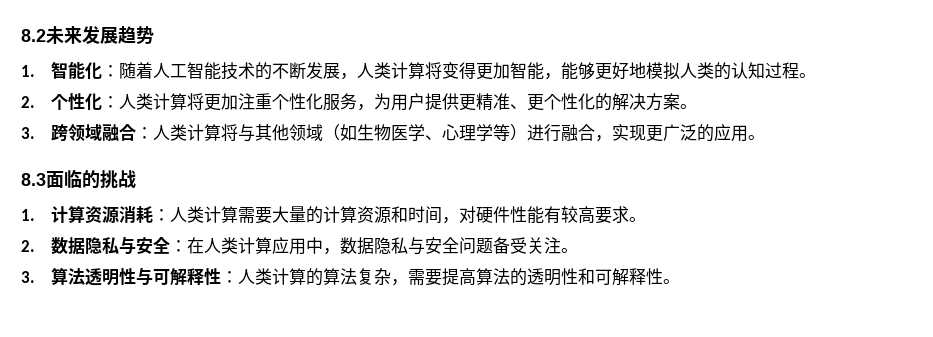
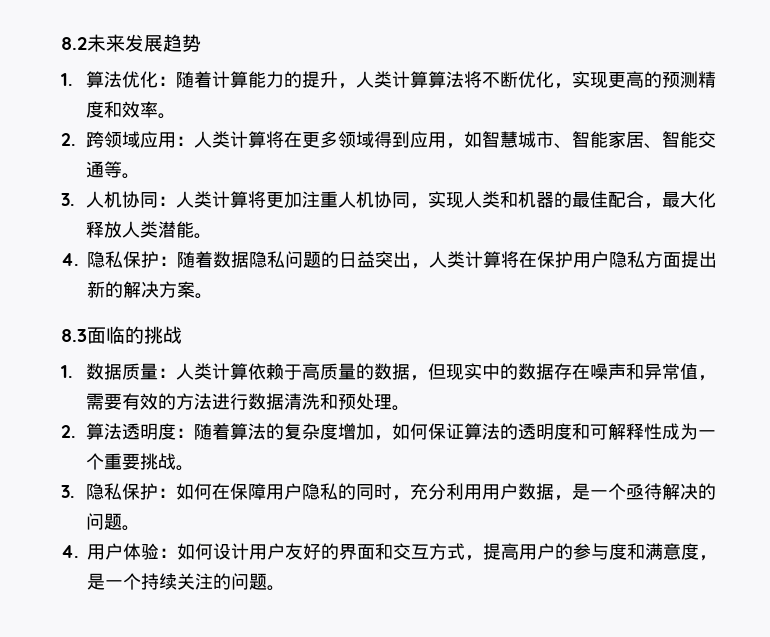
- 1.智能化：随着人工智能技术的不断发展，人类计算将变得更加智能，能够更好地模拟人类的认知过程。
- 2.个性化：人类计算将更加注重个性化服务，为用户提供更精准、更个性化的解决方案。
- 3.跨领域融合：人类计算将与其他领域（如生物医学、心理学等）进行融合，实现更广泛的应用。
+ 1.算法优化：随着计算能力的提升，人类计算算法将不断优化，实现更高的预测精度和效率。
+ 2.跨领域应用：人类计算将在更多领域得到应用，如智慧城市、智能家居、智能交通等。
+ 3.人机协同：人类计算将更加注重人机协同，实现人类和机器的最佳配合，最大化释放人类潜能。
+ 4.隐私保护：随着数据隐私问题的日益突出，人类计算将在保护用户隐私方面提出新的解决方案。
- 1.计算资源消耗：人类计算需要大量的计算资源和时间，对硬件性能有较高要求。
- 2.数据隐私与安全：在人类计算应用中，数据隐私与安全问题备受关注。
- 3.算法透明性与可解释性：人类计算的算法复杂，需要提高算法的透明性和可解释性。
+ 1.数据质量：人类计算依赖于高质量的数据，但现实中的数据存在噪声和异常值，需要有效的方法进行数据清洗和预处理。
+ 2.算法透明度：随着算法的复杂度增加，如何保证算法的透明度和可解释性成为一个重要挑战。
+ 3.隐私保护：如何在保障用户隐私的同时，充分利用用户数据，是一个亟待解决的问题。
+ 4.用户体验：如何设计用户友好的界面和交互方式，提高用户的参与度和满意度，是一个持续关注的问题。

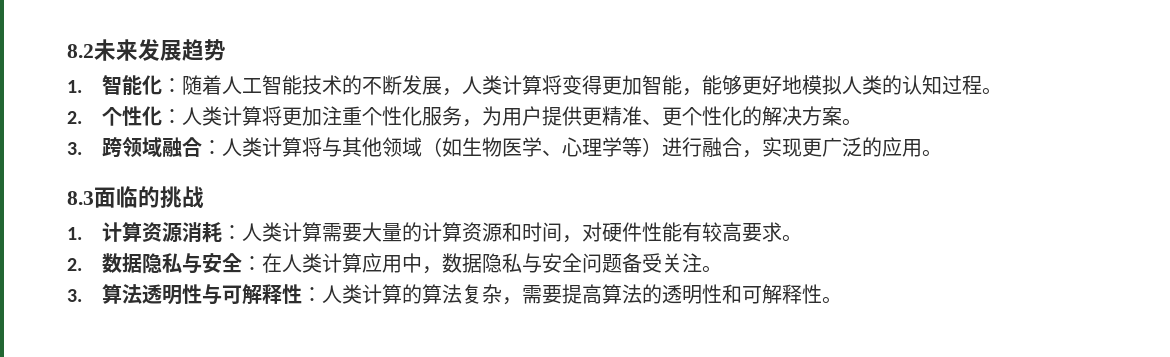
- 1.算法优化：随着计算能力的提升，人类计算算法将不断优化，实现更高的预测精度和效率。
- 2.跨领域应用：人类计算将在更多领域得到应用，如智慧城市、智能家居、智能交通等。
- 3.人机协同：人类计算将更加注重人机协同，实现人类和机器的最佳配合，最大化释放人类潜能。
- 4.隐私保护：随着数据隐私问题的日益突出，人类计算将在保护用户隐私方面提出新的解决方案。
+ 1.智能化：随着人工智能技术的不断发展，人类计算将变得更加智能，能够更好地模拟人类的认知过程。
+ 2.个性化：人类计算将更加注重个性化服务，为用户提供更精准、更个性化的解决方案。
+ 3.跨领域融合：人类计算将与其他领域（如生物医学、心理学等）进行融合，实现更广泛的应用。
- 1.数据质量：人类计算依赖于高质量的数据，但现实中的数据存在噪声和异常值，需要有效的方法进行数据清洗和预处理。
- 2.算法透明度：随着算法的复杂度增加，如何保证算法的透明度和可解释性成为一个重要挑战。
- 3.隐私保护：如何在保障用户隐私的同时，充分利用用户数据，是一个亟待解决的问题。
- 4.用户体验：如何设计用户友好的界面和交互方式，提高用户的参与度和满意度，是一个持续关注的问题。
+ 1.计算资源消耗：人类计算需要大量的计算资源和时间，对硬件性能有较高要求。
+ 2.数据隐私与安全：在人类计算应用中，数据隐私与安全问题备受关注。
+ 3.算法透明性与可解释性：人类计算的算法复杂，需要提高算法的透明性和可解释性。

